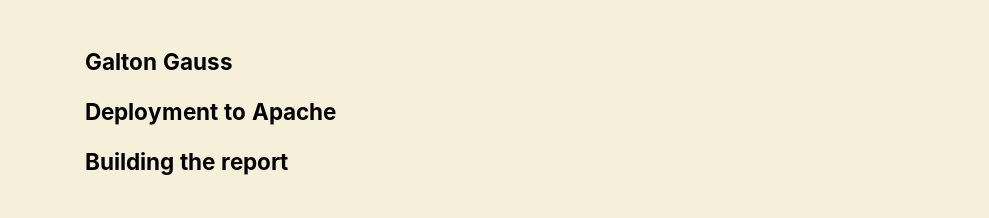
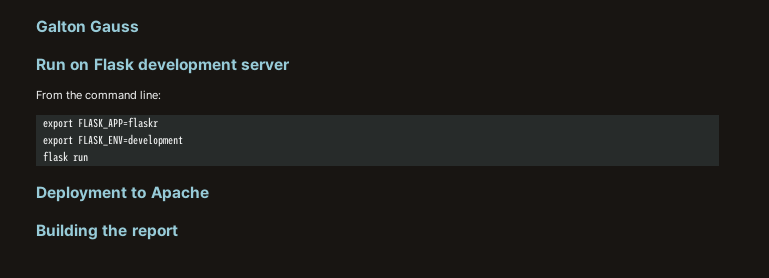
+ Run on Flask development server
+ From the command line:
+ export FLASK_APP=flaskr
+ export FLASK_ENV=development
+ flask run

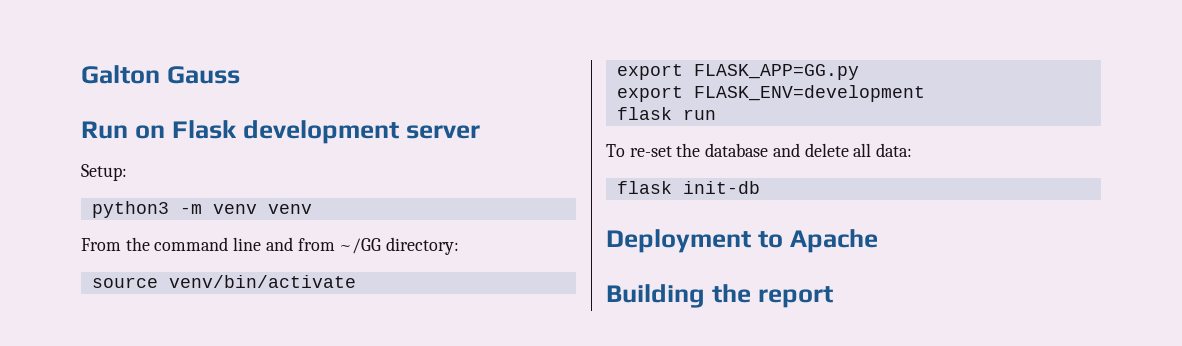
- From the command line:
- export FLASK_APP=flaskr
+ Setup:
+ python3 -m venv venv
+ From the command line and from ~/GG directory:
+ source venv/bin/activate
+ export FLASK_APP=GG.py
+ To re-set the database and delete all data:
+ flask init-db

